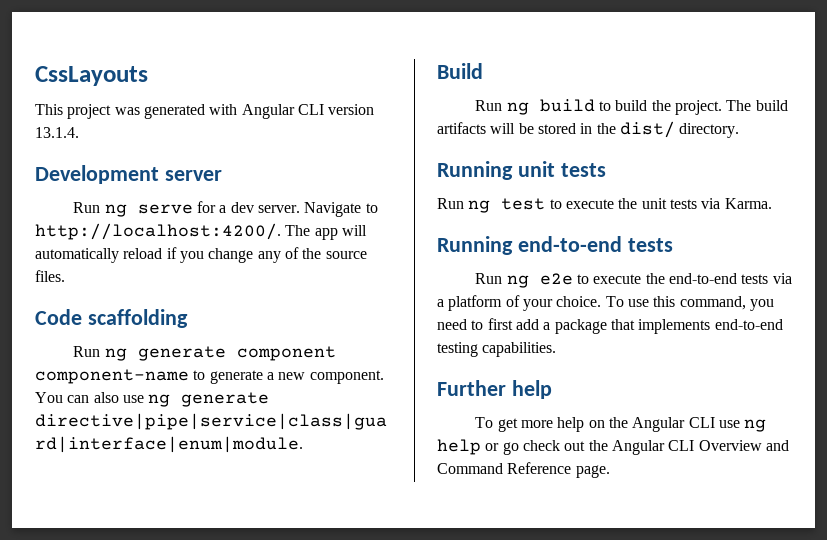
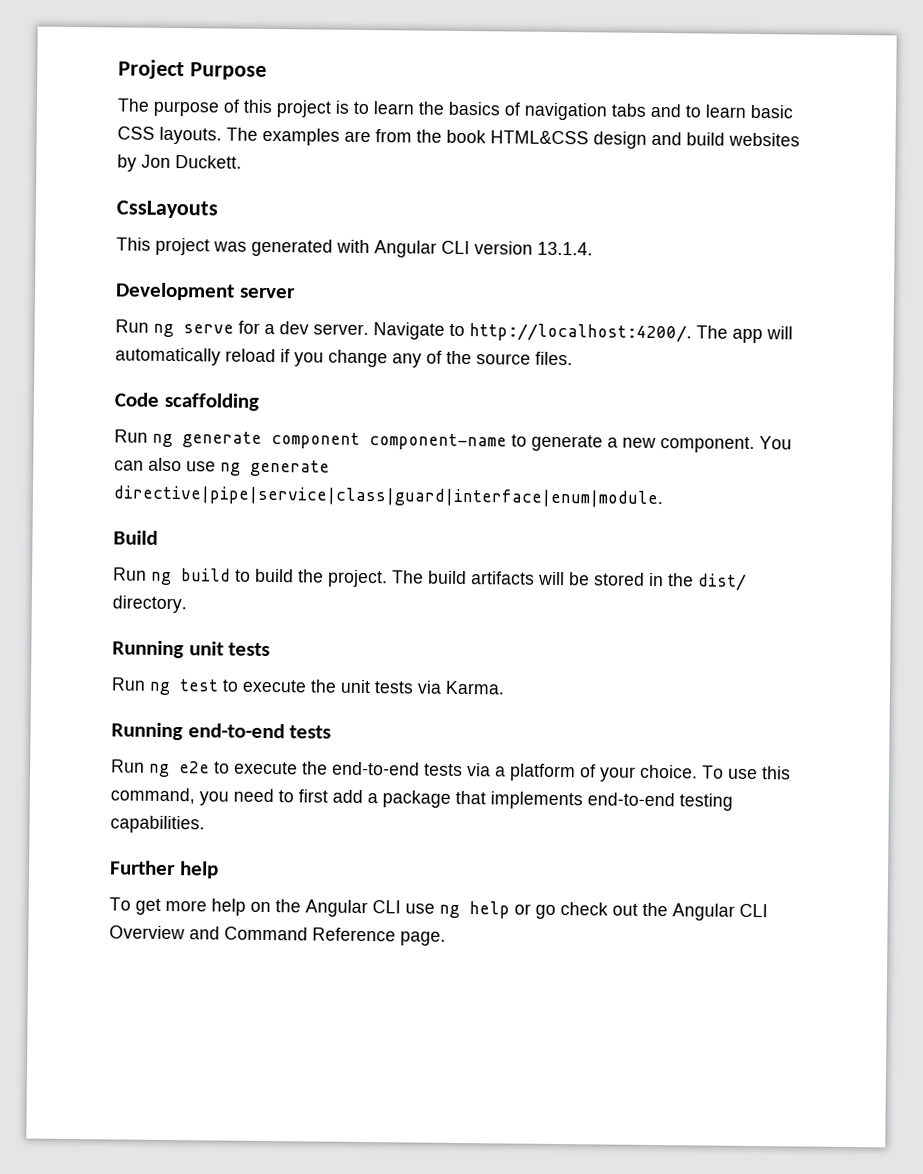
+ Project Purpose
+ The purpose of this project is to learn the basics of navigation tabs and to learn basic CSS layouts. The examples are from the book HTML&CSS design and build websites by Jon Duckett.

